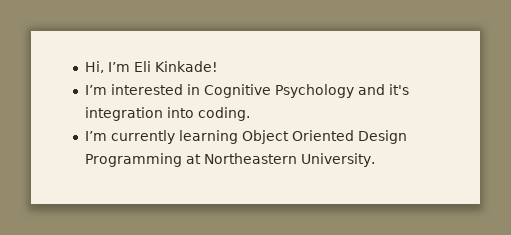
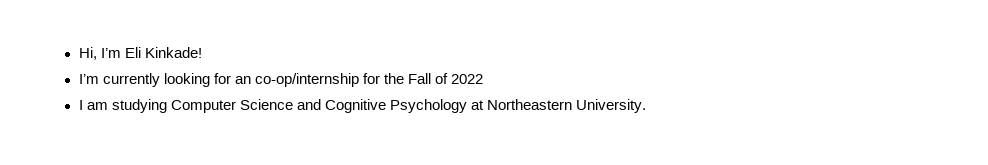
- I’m interested in Cognitive Psychology and it's integration into coding.
- I’m currently learning Object Oriented Design Programming at Northeastern University.
+ I’m currently looking for an co-op/internship for the Fall of 2022
+ I am studying Computer Science and Cognitive Psychology at Northeastern University.

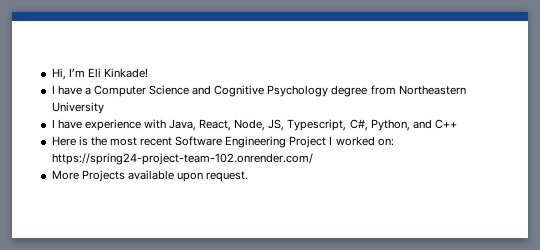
- I’m currently looking for an co-op/internship for the Fall of 2022
- I am studying Computer Science and Cognitive Psychology at Northeastern University.
+ I have a Computer Science and Cognitive Psychology degree from Northeastern University
+ I have experience with Java, React, Node, JS, Typescript, C#, Python, and C++
+ Here is the most recent Software Engineering Project I worked on: https://spring24-project-team-102.onrender.com/
+ More Projects available upon request.

